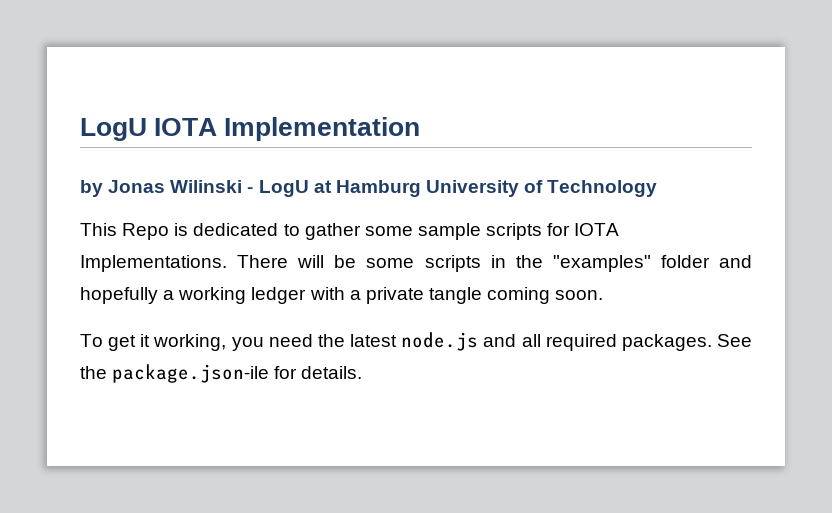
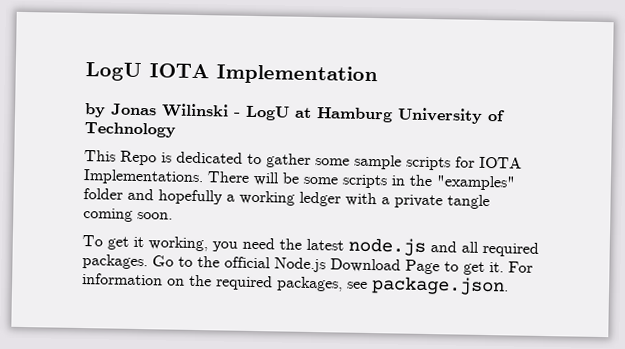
- See the package.json-ile for details.
+ Go to the official Node.js Download Page to get it. For information on the required packages, see package.json.

